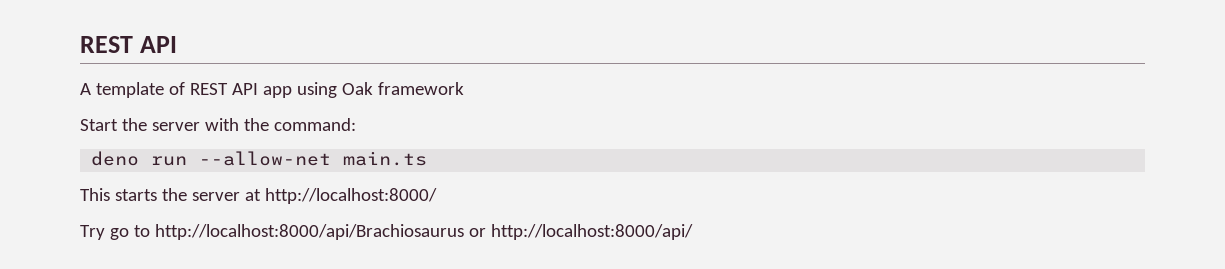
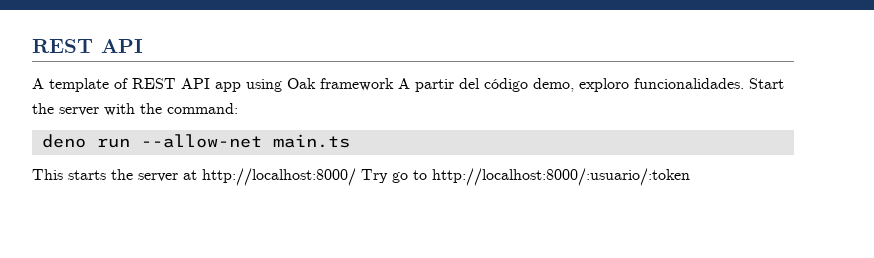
- A template of REST API app using Oak framework
- Start the server with the command:
+ A template of REST API app using Oak framework A partir del código demo, exploro funcionalidades. Start the server with the command:
- This starts the server at http://localhost:8000/
- Try go to http://localhost:8000/api/Brachiosaurus or http://localhost:8000/api/
+ This starts the server at http://localhost:8000/ Try go to http://localhost:8000/:usuario/:token

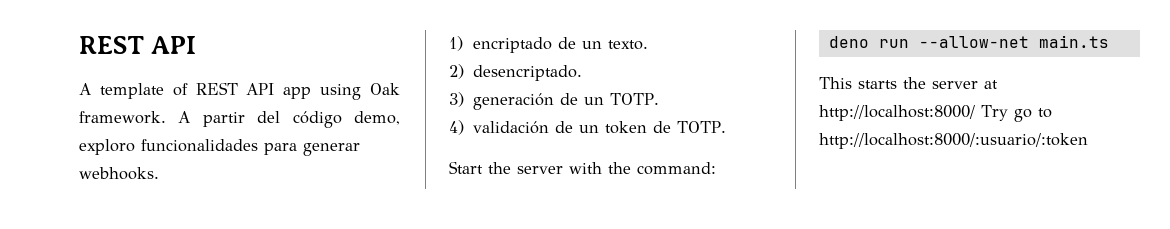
- A template of REST API app using Oak framework A partir del código demo, exploro funcionalidades. Start the server with the command:
+ A template of REST API app using Oak framework. A partir del código demo, exploro funcionalidades para generar webhooks.
+ 1) encriptado de un texto.
+ 2) desencriptado.
+ 3) generación de un TOTP.
+ 4) validación de un token de TOTP.
+ Start the server with the command:

